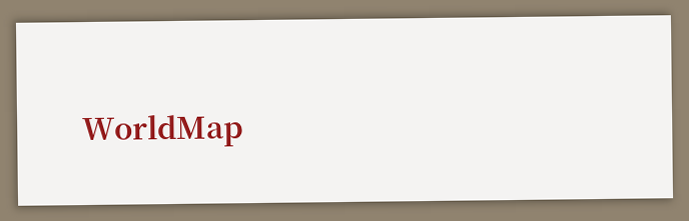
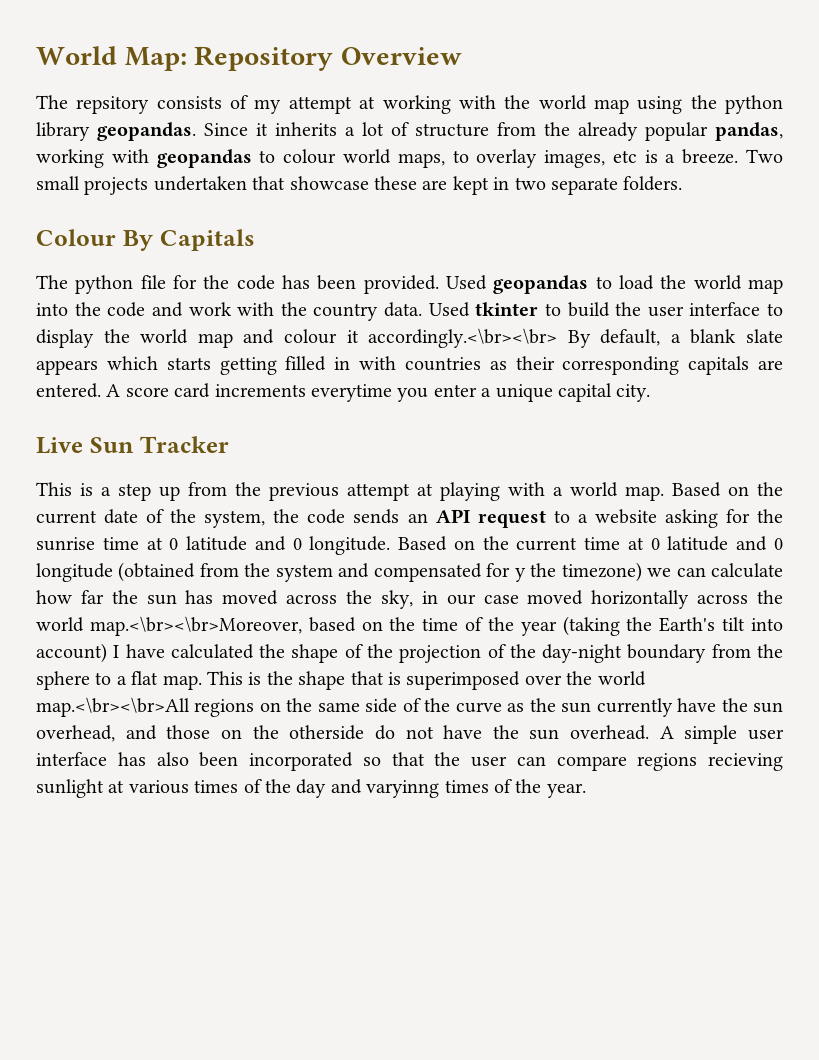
- WorldMap
+ World Map: Repository Overview
+ The repsitory consists of my attempt at working with the world map using the python library geopandas. Since it inherits a lot of structure from the already popular pandas, working with geopandas to colour world maps, to overlay images, etc is a breeze. Two small projects undertaken that showcase these are kept in two separate folders.
+ Colour By Capitals
+ The python file for the code has been provided. Used geopandas to load the world map into the code and work with the country data. Used tkinter to build the user interface to display the world map and colour it accordingly.<\br><\br> By default, a blank slate appears which starts getting filled in with countries as their corresponding capitals are entered. A score card increments everytime you enter a unique capital city.
+ Live Sun Tracker
+ This is a step up from the previous attempt at playing with a world map. Based on the current date of the system, the code sends an API request to a website asking for the sunrise time at 0 latitude and 0 longitude. Based on the current time at 0 latitude and 0 longitude (obtained from the system and compensated for y the timezone) we can calculate how far the sun has moved across the sky, in our case moved horizontally across the world map.<\br><\br>Moreover, based on the time of the year (taking the Earth's tilt into account) I have calculated the shape of the projection of the day-night boundary from the sphere to a flat map. This is the shape that is superimposed over the world map.<\br><\br>All regions on the same side of the curve as the sun currently have the sun overhead, and those on the otherside do not have the sun overhead. A simple user interface has also been incorporated so that the user can compare regions recieving sunlight at various times of the day and varyinng times of the year.

